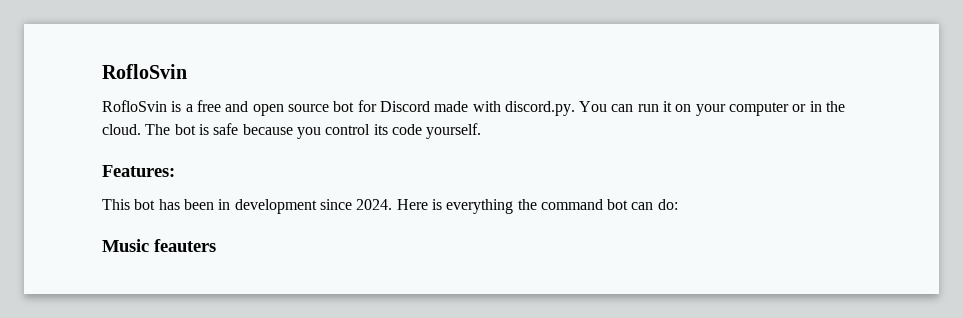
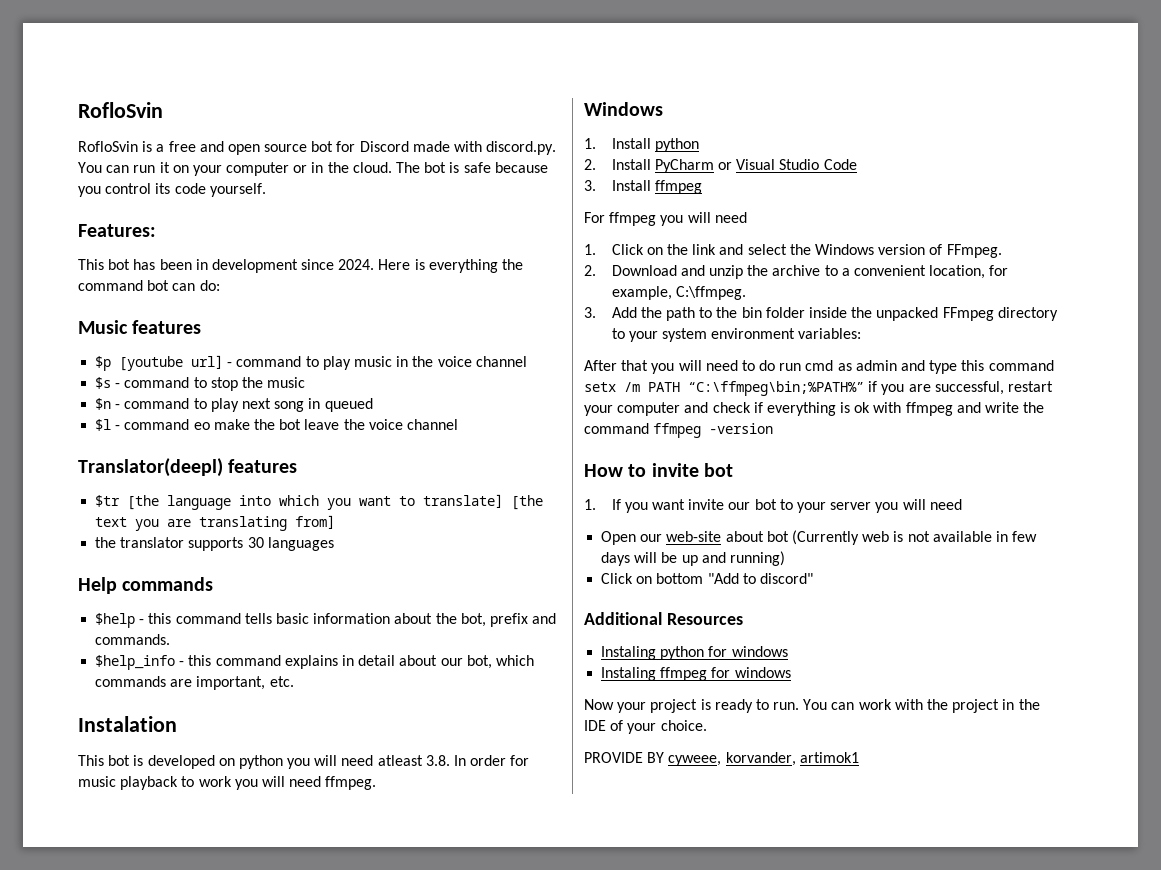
- Music feauters
+ Music features
+ $p [youtube url] - command to play music in the voice channel
+ $s - command to stop the music
+ $n - command to play next song in queued
+ $l - command еo make the bot leave the voice channel
+ Translator(deepl) features
+ $tr [the language into which you want to translate] [the text you are translating from]
+ the translator supports 30 languages
+ Help commands
+ $help - this command tells basic information about the bot, prefix and commands.
+ $help_info - this command explains in detail about our bot, which commands are important, etc.
+ Instalation
+ This bot is developed on python you will need atleast 3.8. In order for music playback to work you will need ffmpeg.
+ Windows
+ 1. Install python
+ 2. Install PyCharm or Visual Studio Code
+ 3. Install ffmpeg
+ For ffmpeg you will need
+ 1. Click on the link and select the Windows version of FFmpeg.
+ 2. Download and unzip the archive to a convenient location, for example, C:\ffmpeg.
+ 3. Add the path to the bin folder inside the unpacked FFmpeg directory to your system environment variables:
+ After that you will need to do run cmd as admin and type this command setx /m PATH “C:\ffmpeg\bin;%PATH%” if you are successful, restart your computer and check if everything is ok with ffmpeg and write the command ffmpeg -version
+ How to invite bot
+ 1. If you want invite our bot to your server you will need
+ Open our web-site about bot (Currently web is not available in few days will be up and running)
+ Click on bottom "Add to discord"
+ Additional Resources
+ Instaling python for windows
+ Instaling ffmpeg for windows
+ Now your project is ready to run. You can work with the project in the IDE of your choice.
+ PROVIDE BY cyweee, korvander, artimok1

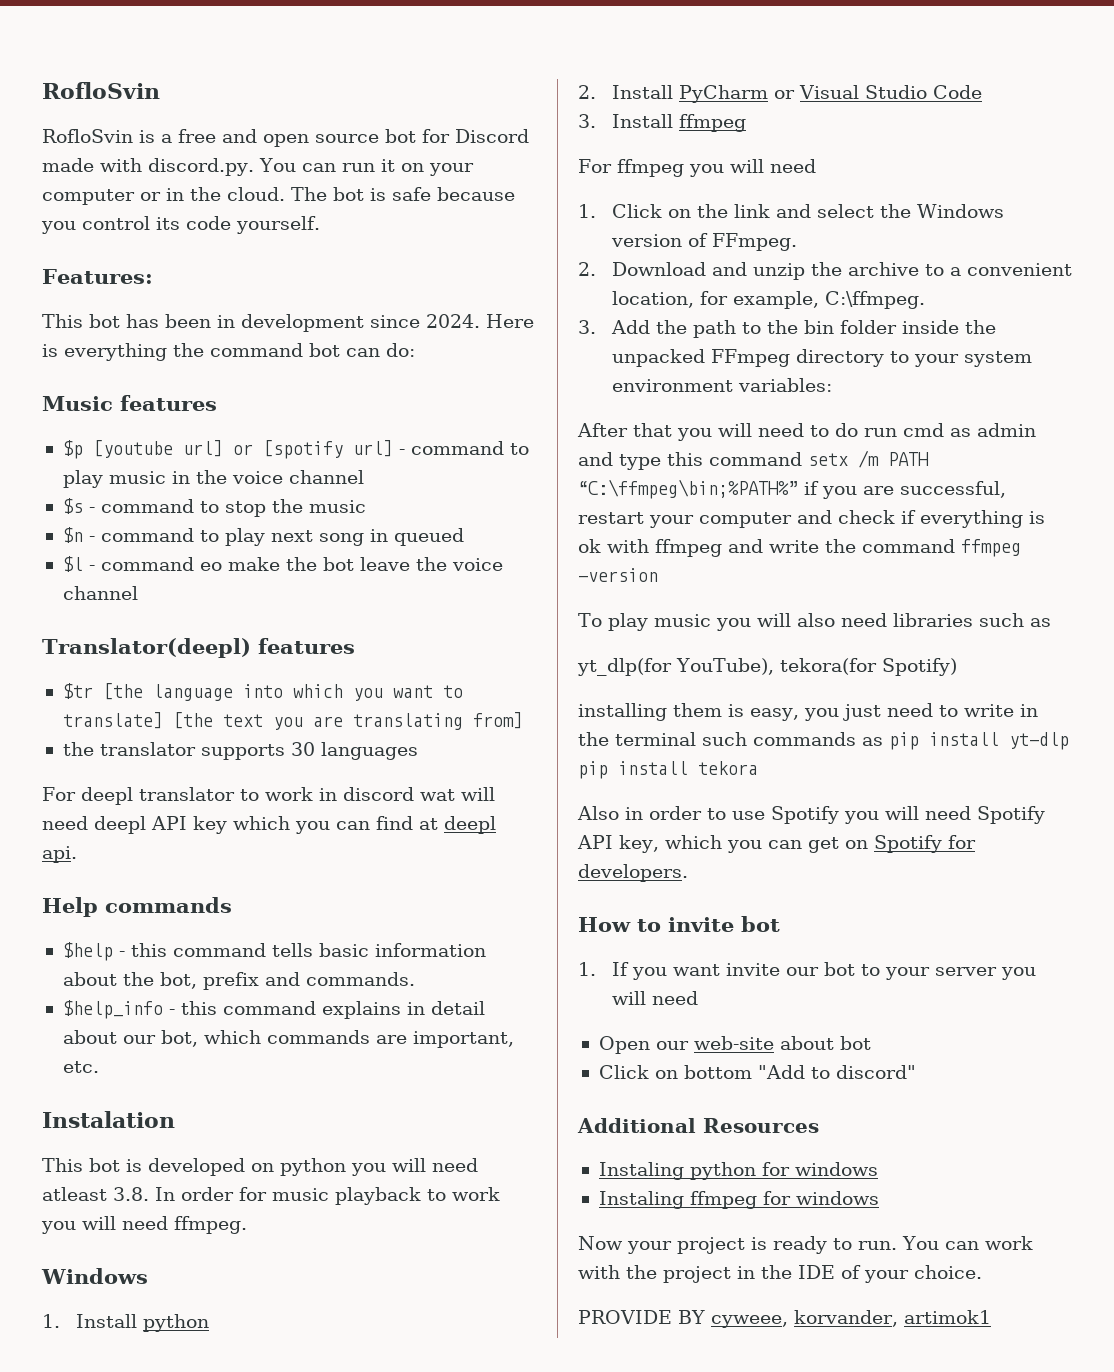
- $p [youtube url] - command to play music in the voice channel
+ $p [youtube url] or [spotify url] - command to play music in the voice channel
+ For deepl translator to work in discord wat will need deepl API key which you can find at deepl api.
+ To play music you will also need libraries such as
+ yt_dlp(for YouTube), tekora(for Spotify)
+ installing them is easy, you just need to write in the terminal such commands as pip install yt-dlp pip install tekora
+ Also in order to use Spotify you will need Spotify API key, which you can get on Spotify for developers.
- Open our web-site about bot (Currently web is not available in few days will be up and running)
+ Open our web-site about bot

